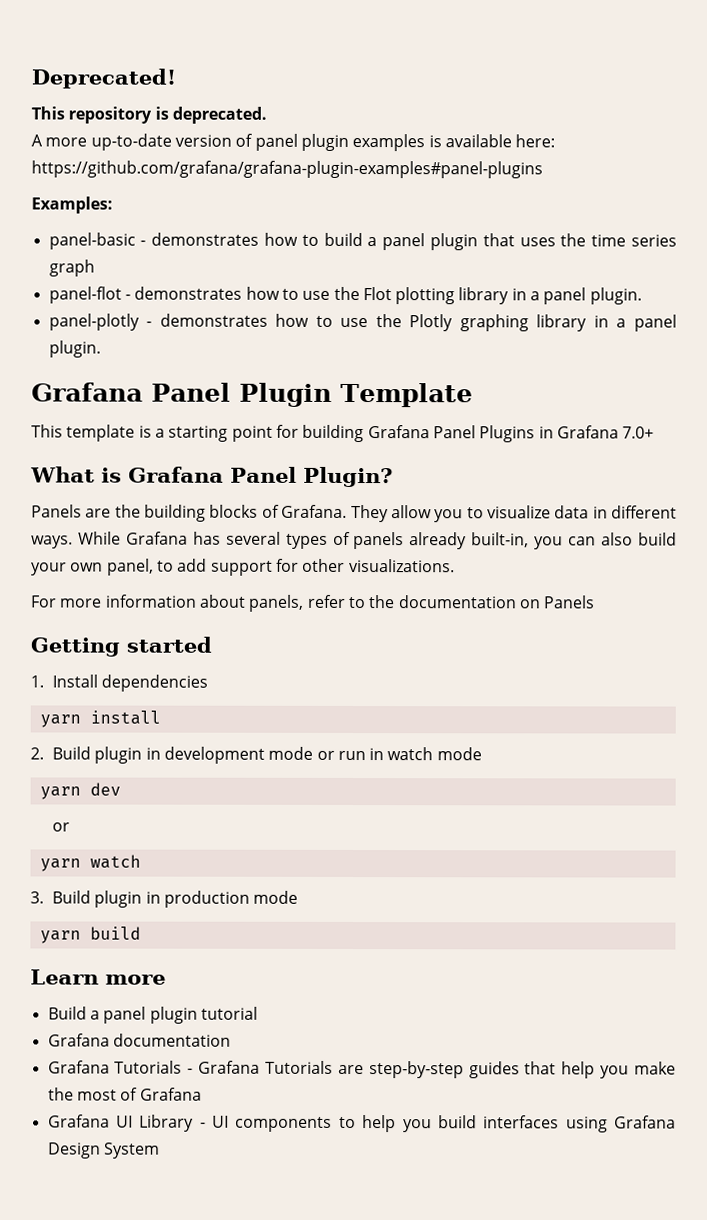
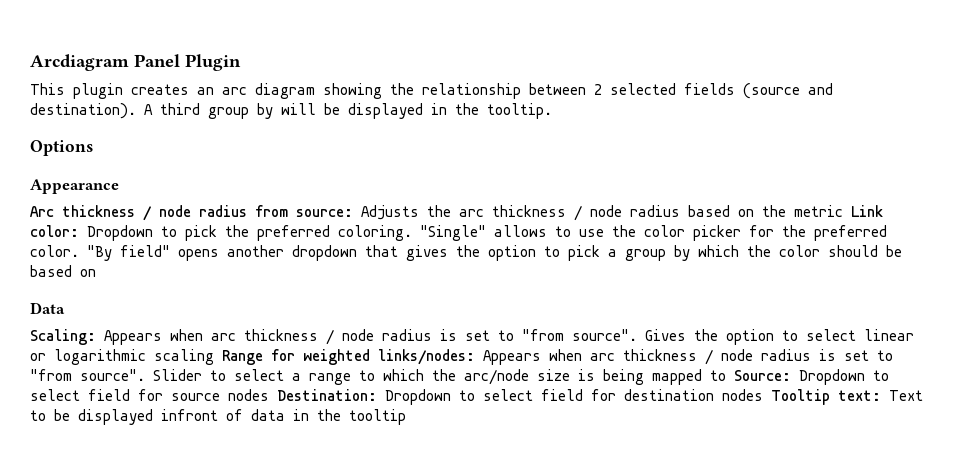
- Deprecated!
- This repository is deprecated.
- A more up-to-date version of panel plugin examples is available here: https://github.com/grafana/grafana-plugin-examples#panel-plugins
- Examples:
- panel-basic - demonstrates how to build a panel plugin that uses the time series graph
- panel-flot - demonstrates how to use the Flot plotting library in a panel plugin.
- panel-plotly - demonstrates how to use the Plotly graphing library in a panel plugin.
- Grafana Panel Plugin Template
- This template is a starting point for building Grafana Panel Plugins in Grafana 7.0+
- What is Grafana Panel Plugin?
- Panels are the building blocks of Grafana. They allow you to visualize data in different ways. While Grafana has several types of panels already built-in, you can also build your own panel, to add support for other visualizations.
- For more information about panels, refer to the documentation on Panels
- Getting started
- 1. Install dependencies
- yarn install
- 2. Build plugin in development mode or run in watch mode
- yarn dev
- or
- yarn watch
- 3. Build plugin in production mode
- yarn build
- Learn more
- Build a panel plugin tutorial
- Grafana documentation
- Grafana Tutorials - Grafana Tutorials are step-by-step guides that help you make the most of Grafana
- Grafana UI Library - UI components to help you build interfaces using Grafana Design System
+ Arcdiagram Panel Plugin
+ This plugin creates an arc diagram showing the relationship between 2 selected fields (source and destination). A third group by will be displayed in the tooltip.
+ Options
+ Appearance
+ Arc thickness / node radius from source: Adjusts the arc thickness / node radius based on the metric Link color: Dropdown to pick the preferred coloring. "Single" allows to use the color picker for the preferred color. "By field" opens another dropdown that gives the option to pick a group by which the color should be based on
+ Data
+ Scaling: Appears when arc thickness / node radius is set to "from source". Gives the option to select linear or logarithmic scaling Range for weighted links/nodes: Appears when arc thickness / node radius is set to "from source". Slider to select a range to which the arc/node size is being mapped to Source: Dropdown to select field for source nodes Destination: Dropdown to select field for destination nodes Tooltip text: Text to be displayed infront of data in the tooltip

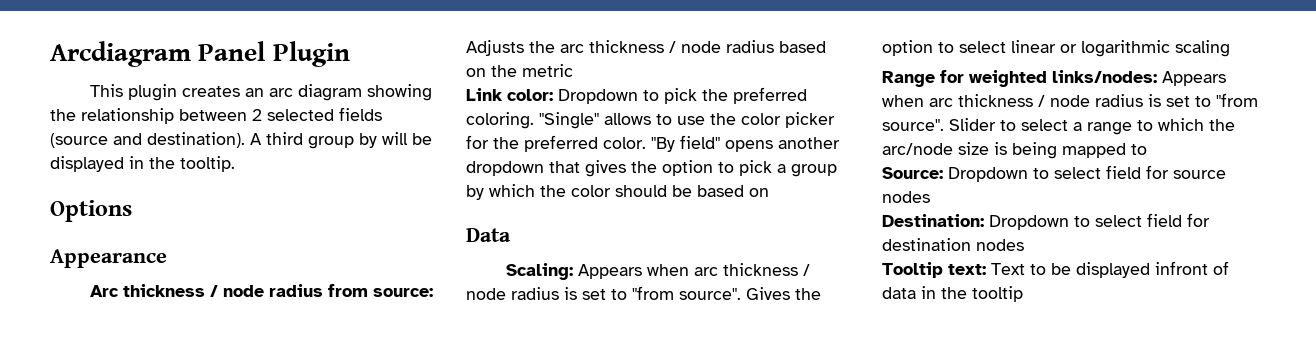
- Arc thickness / node radius from source: Adjusts the arc thickness / node radius based on the metric Link color: Dropdown to pick the preferred coloring.
+ Arc thickness / node radius from source: Adjusts the arc thickness / node radius based on the metric
+ Link color: Dropdown to pick the preferred coloring.
- Gives the option to select linear or logarithmic scaling Range for weighted links/nodes: Appears when arc thickness / node radius is set to "from source".
+ Gives the option to select linear or logarithmic scaling
+ Range for weighted links/nodes: Appears when arc thickness / node radius is set to "from source".
- Slider to select a range to which the arc/node size is being mapped to Source: Dropdown to select field for source nodes Destination: Dropdown to select field for destination nodes Tooltip text: Text to be displayed infront of data in the tooltip
+ Slider to select a range to which the arc/node size is being mapped to
+ Source: Dropdown to select field for source nodes
+ Destination: Dropdown to select field for destination nodes
+ Tooltip text: Text to be displayed infront of data in the tooltip

